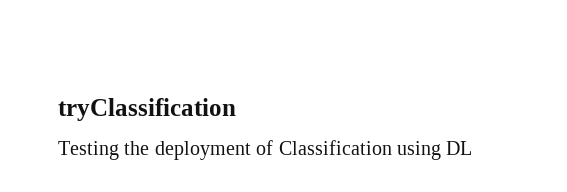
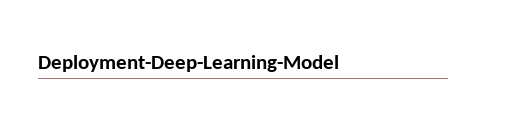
- tryClassification
- Testing the deployment of Classification using DL
+ Deployment-Deep-Learning-Model

